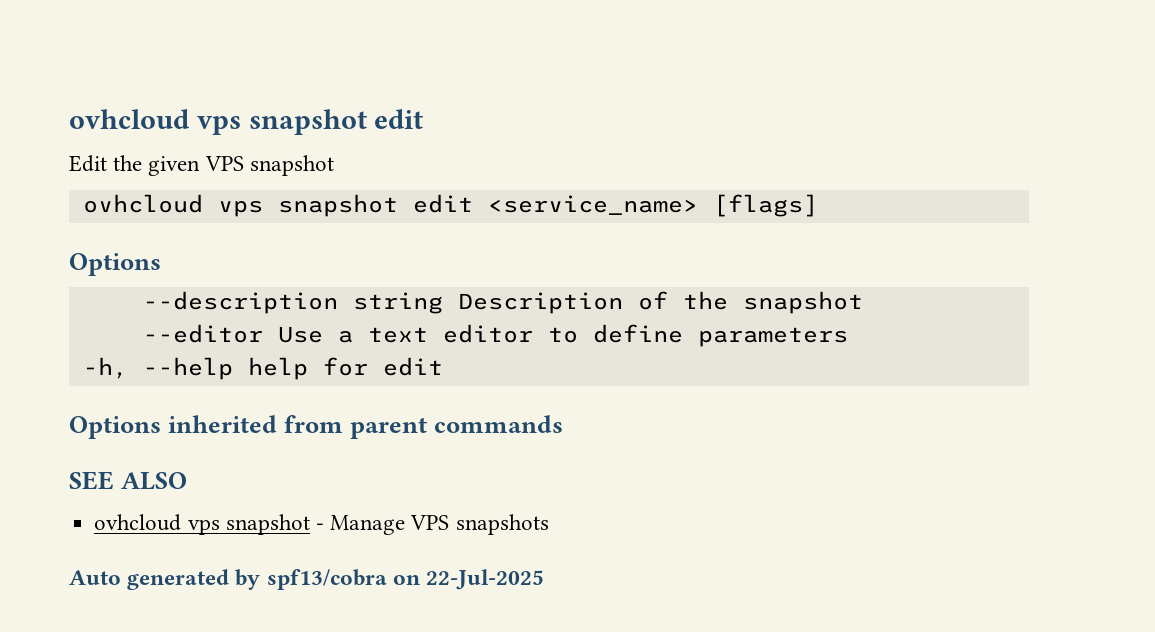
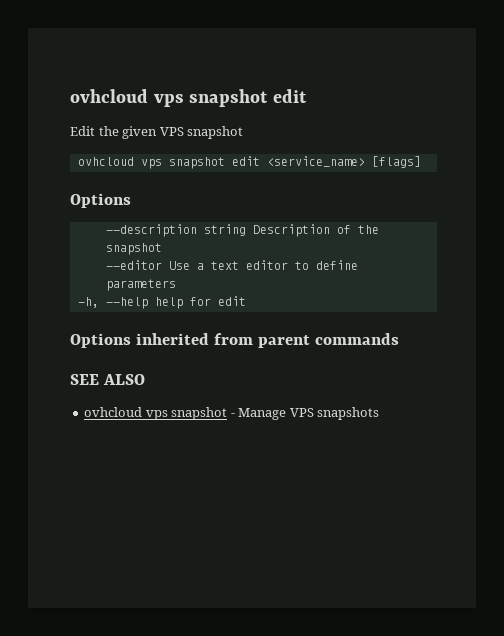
- Auto generated by spf13/cobra on 22-Jul-2025

